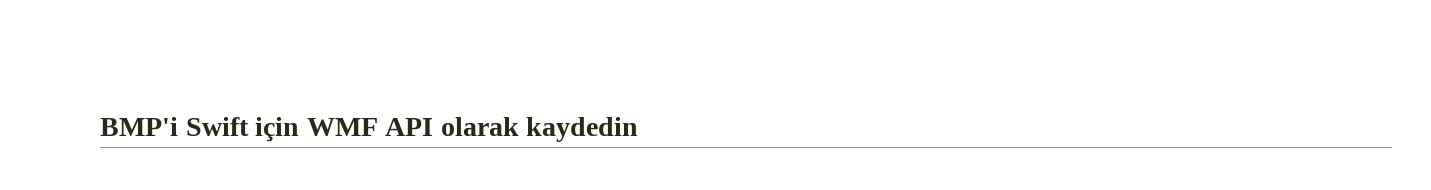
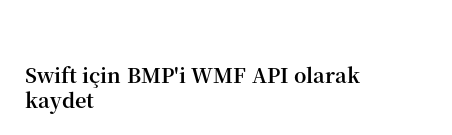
- BMP'i Swift için WMF API olarak kaydedin
+ Swift için BMP'i WMF API olarak kaydet

